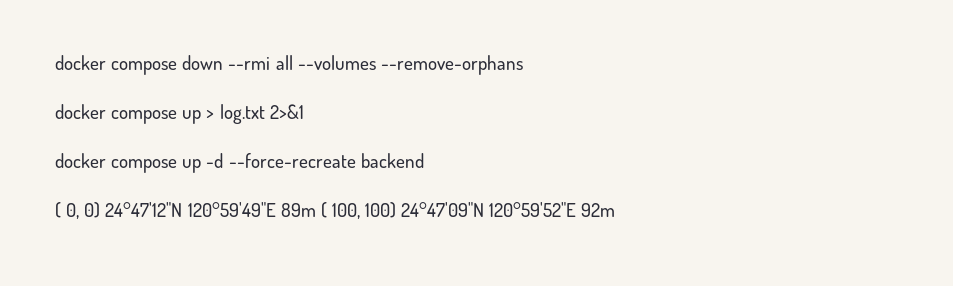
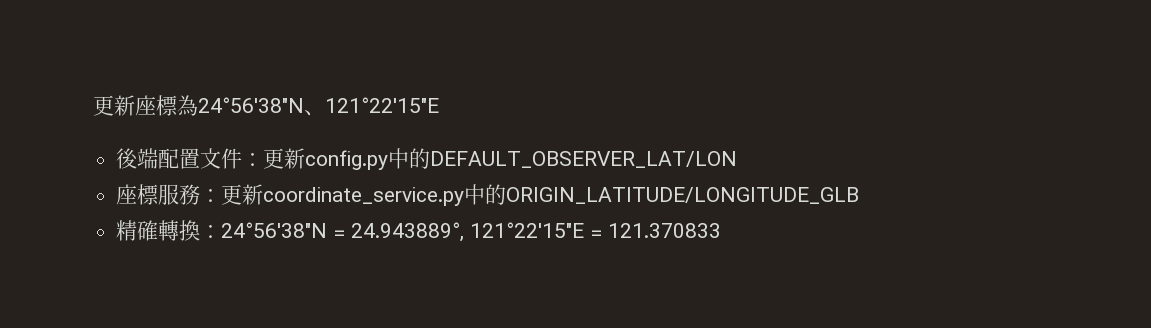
- docker compose down --rmi all --volumes --remove-orphans
- docker compose up > log.txt 2>&1
- docker compose up -d --force-recreate backend
- ( 0, 0) 24°47'12"N 120°59'49"E 89m ( 100, 100) 24°47'09"N 120°59'52"E 92m
+ 更新座標為24°56'38"N、121°22'15"E
+ 後端配置文件：更新config.py中的DEFAULT_OBSERVER_LAT/LON
+ 座標服務：更新coordinate_service.py中的ORIGIN_LATITUDE/LONGITUDE_GLB
+ 精確轉換：24°56'38"N = 24.943889°, 121°22'15"E = 121.370833

